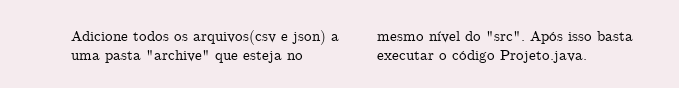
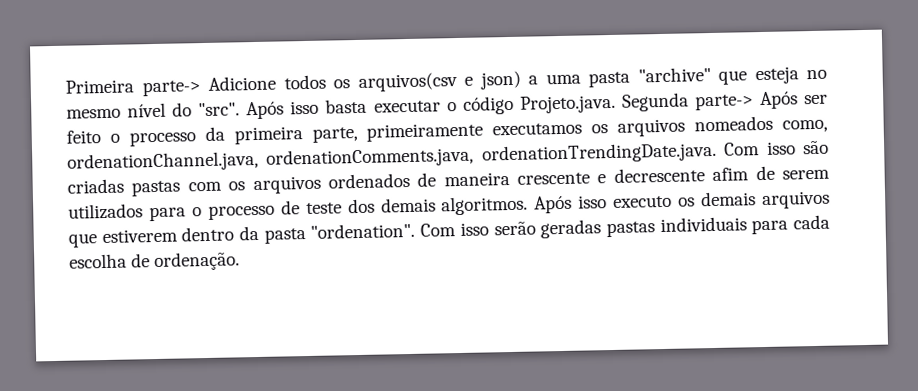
- Adicione todos os arquivos(csv e json) a uma pasta "archive" que esteja no mesmo nível do "src".
+ Primeira parte-> Adicione todos os arquivos(csv e json) a uma pasta "archive" que esteja no mesmo nível do "src".
- Após isso basta executar o código Projeto.java.
+ Após isso basta executar o código Projeto.java. Segunda parte-> Após ser feito o processo da primeira parte, primeiramente executamos os arquivos nomeados como, ordenationChannel.java, ordenationComments.java, ordenationTrendingDate.java. Com isso são criadas pastas com os arquivos ordenados de maneira crescente e decrescente afim de serem utilizados para o processo de teste dos demais algoritmos. Após isso executo os demais arquivos que estiverem dentro da pasta "ordenation". Com isso serão geradas pastas individuais para cada escolha de ordenação.

